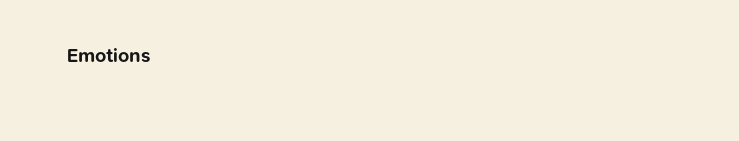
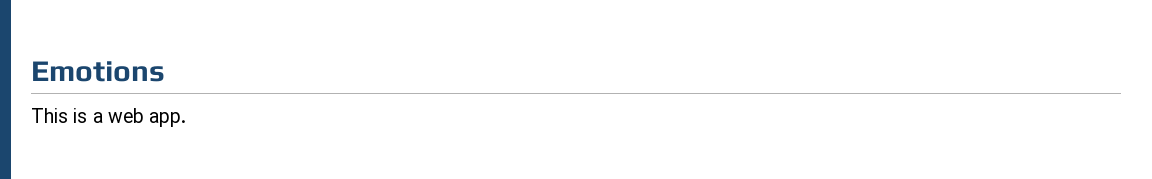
+ This is a web app.

